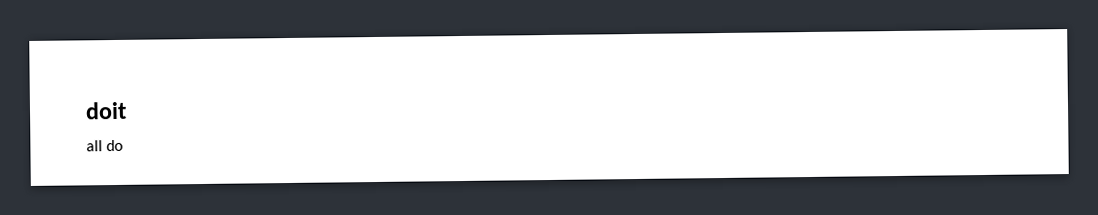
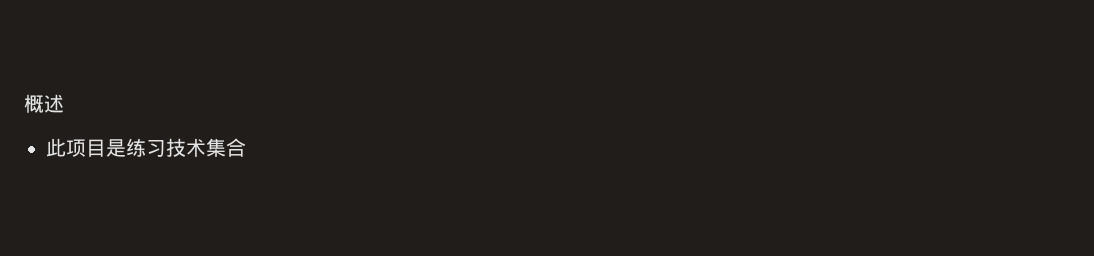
- doit
- all do
+ 概述
+ 此项目是练习技术集合

